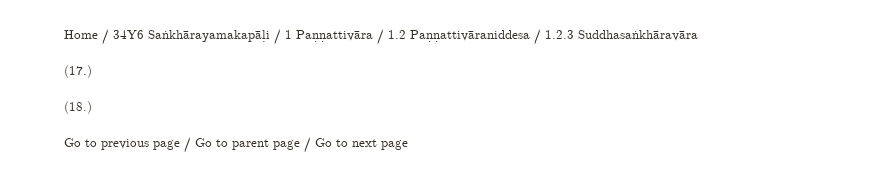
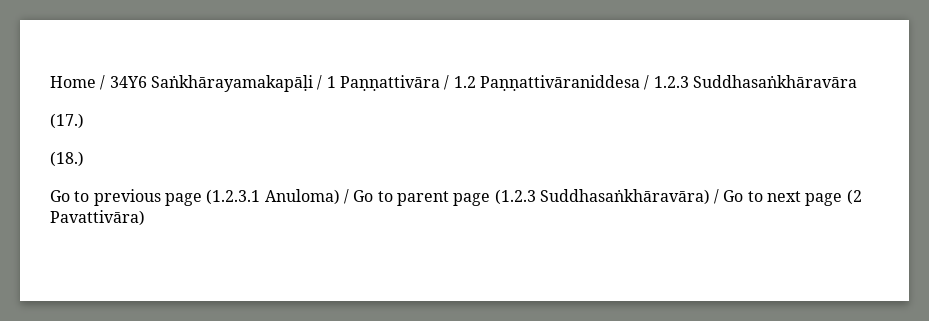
- Go to previous page / Go to parent page / Go to next page
+ Go to previous page (1.2.3.1 Anuloma) / Go to parent page (1.2.3 Suddhasaṅkhāravāra) / Go to next page (2 Pavattivāra)

